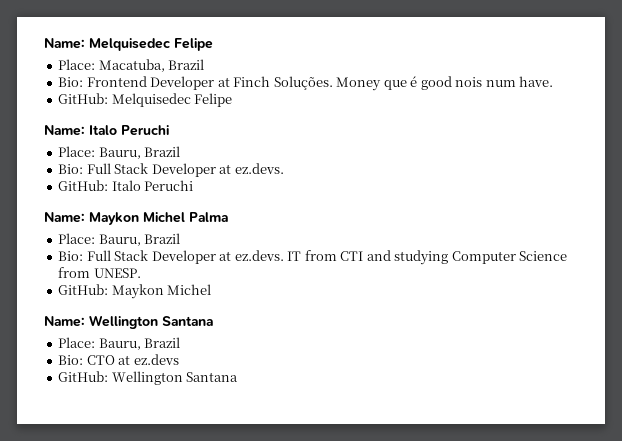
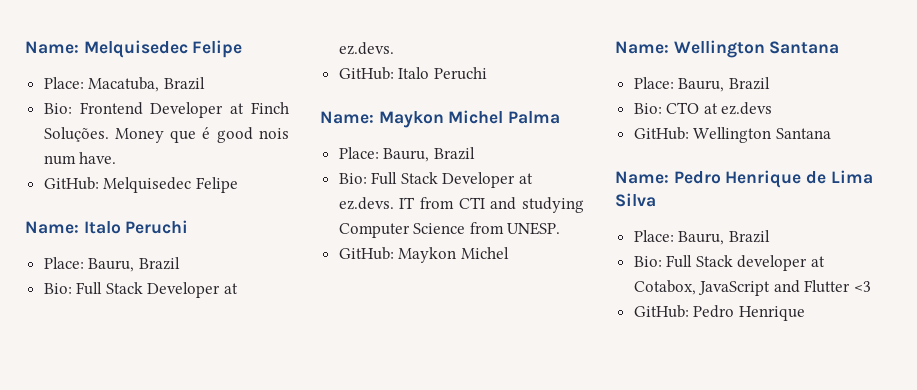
+ Name: Pedro Henrique de Lima Silva
+ Place: Bauru, Brazil
+ Bio: Full Stack developer at Cotabox, JavaScript and Flutter <3
+ GitHub: Pedro Henrique

